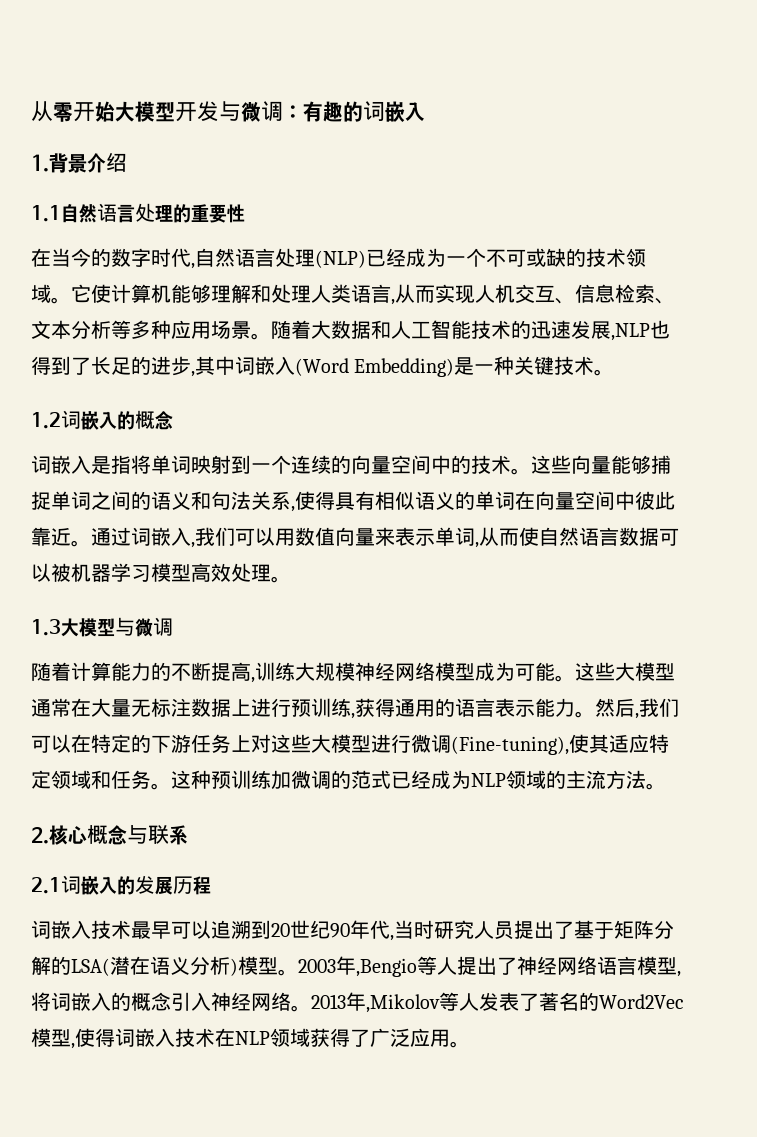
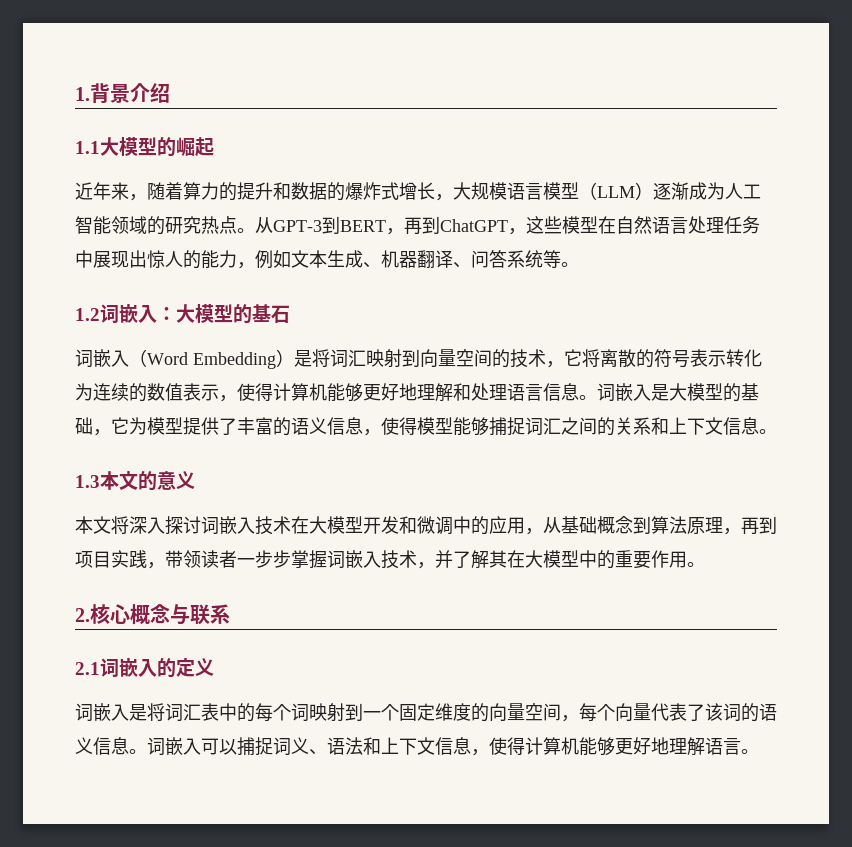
- 从零开始大模型开发与微调：有趣的词嵌入
  1.背景介绍
- 1.1自然语言处理的重要性
- 在当今的数字时代,自然语言处理(NLP)已经成为一个不可或缺的技术领域。它使计算机能够理解和处理人类语言,从而实现人机交互、信息检索、文本分析等多种应用场景。随着大数据和人工智能技术的迅速发展,NLP也得到了长足的进步,其中词嵌入(Word Embedding)是一种关键技术。
- 1.2词嵌入的概念
- 词嵌入是指将单词映射到一个连续的向量空间中的技术。这些向量能够捕捉单词之间的语义和句法关系,使得具有相似语义的单词在向量空间中彼此靠近。通过词嵌入,我们可以用数值向量来表示单词,从而使自然语言数据可以被机器学习模型高效处理。
- 1.3大模型与微调
- 随着计算能力的不断提高,训练大规模神经网络模型成为可能。这些大模型通常在大量无标注数据上进行预训练,获得通用的语言表示能力。然后,我们可以在特定的下游任务上对这些大模型进行微调(Fine-tuning),使其适应特定领域和任务。这种预训练加微调的范式已经成为NLP领域的主流方法。
+ 1.1大模型的崛起
+ 近年来，随着算力的提升和数据的爆炸式增长，大规模语言模型（LLM）逐渐成为人工智能领域的研究热点。从GPT-3到BERT，再到ChatGPT，这些模型在自然语言处理任务中展现出惊人的能力，例如文本生成、机器翻译、问答系统等。
+ 1.2词嵌入：大模型的基石
+ 词嵌入（Word Embedding）是将词汇映射到向量空间的技术，它将离散的符号表示转化为连续的数值表示，使得计算机能够更好地理解和处理语言信息。词嵌入是大模型的基础，它为模型提供了丰富的语义信息，使得模型能够捕捉词汇之间的关系和上下文信息。
+ 1.3本文的意义
+ 本文将深入探讨词嵌入技术在大模型开发和微调中的应用，从基础概念到算法原理，再到项目实践，带领读者一步步掌握词嵌入技术，并了解其在大模型中的重要作用。
- 2.1词嵌入的发展历程
- 词嵌入技术最早可以追溯到20世纪90年代,当时研究人员提出了基于矩阵分解的LSA(潜在语义分析)模型。2003年,Bengio等人提出了神经网络语言模型,将词嵌入的概念引入神经网络。2013年,Mikolov等人发表了著名的Word2Vec模型,使得词嵌入技术在NLP领域获得了广泛应用。
+ 2.1词嵌入的定义
+ 词嵌入是将词汇表中的每个词映射到一个固定维度的向量空间，每个向量代表了该词的语义信息。词嵌入可以捕捉词义、语法和上下文信息，使得计算机能够更好地理解语言。

